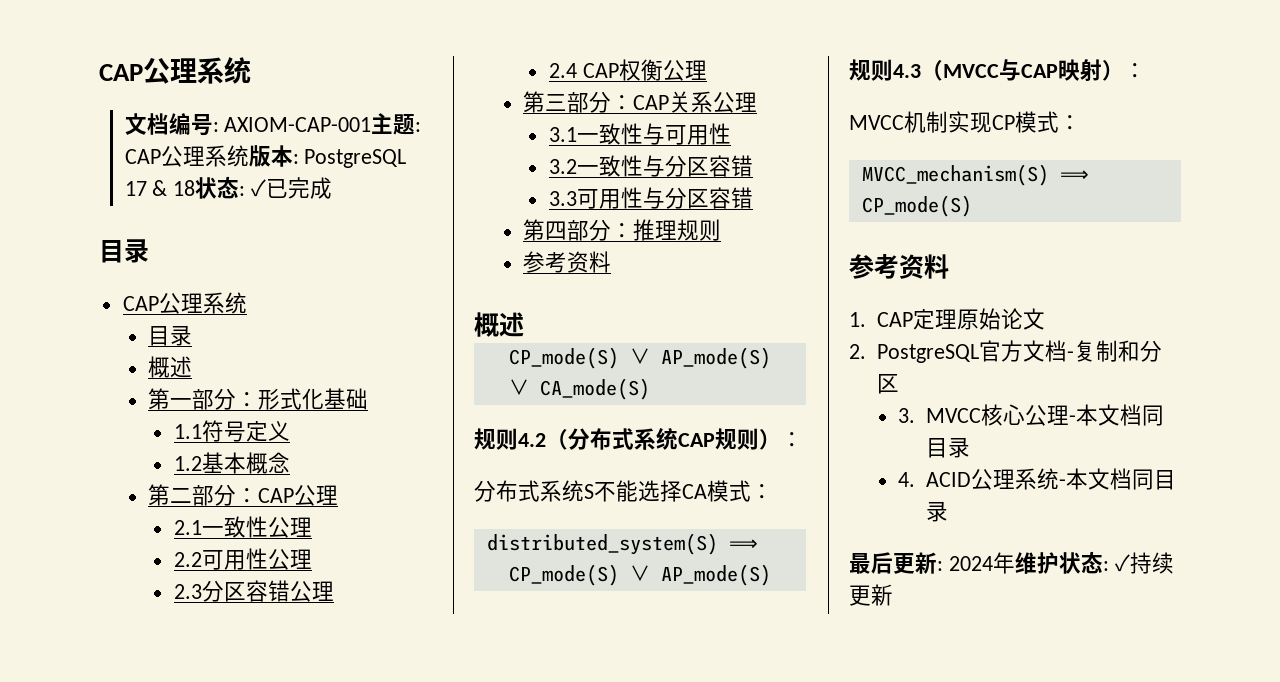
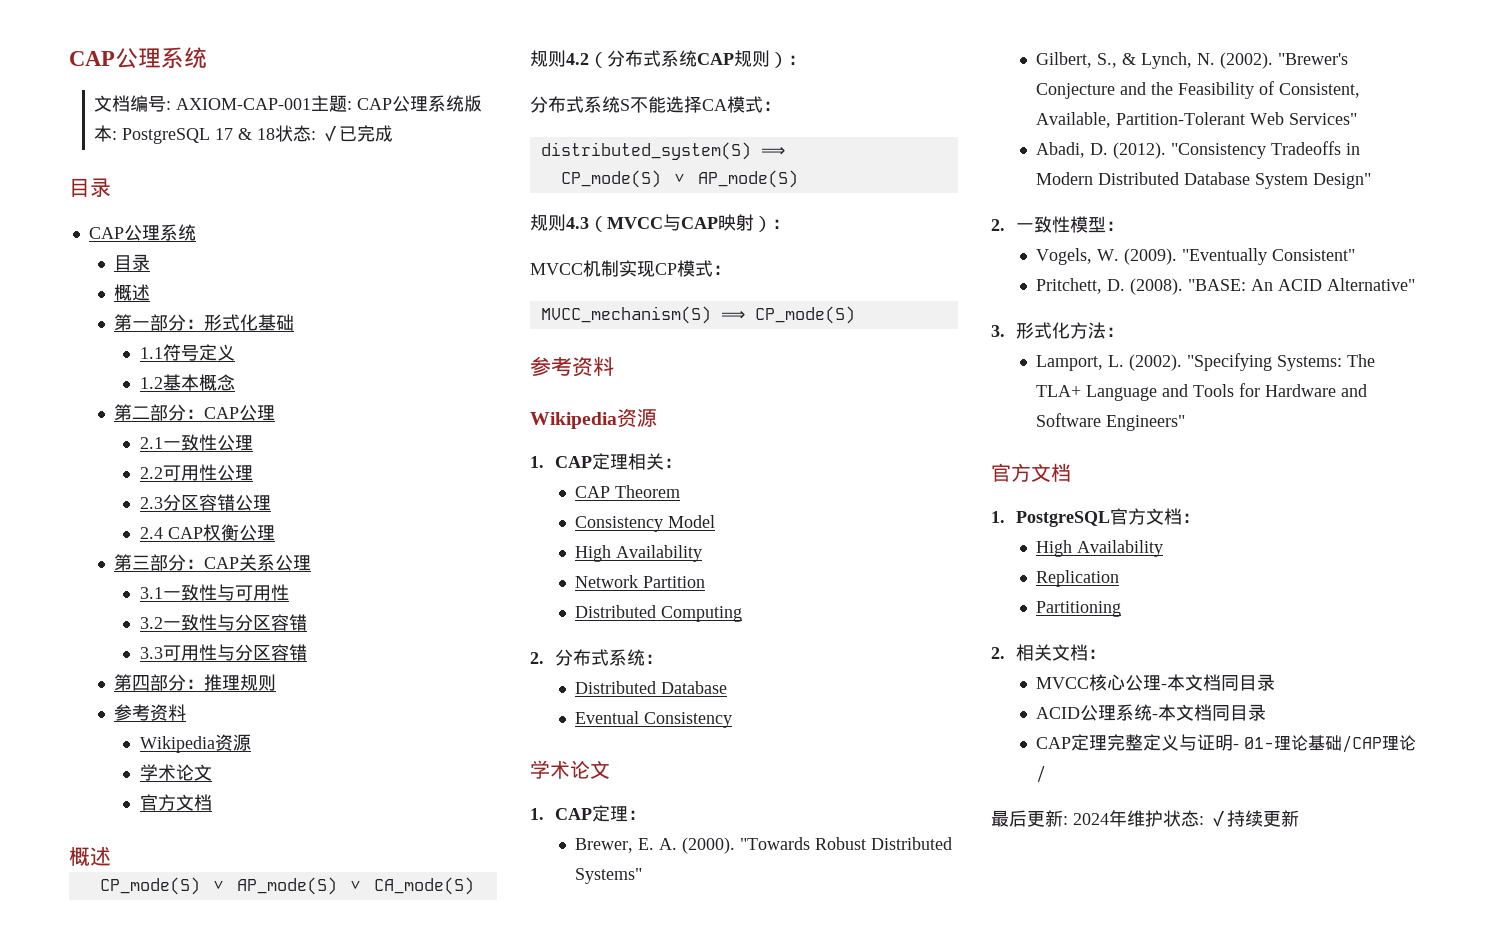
  第四部分：推理规则
  参考资料
+ Wikipedia资源
+ 学术论文
+ 官方文档
  MVCC_mechanism(S) ⟹ CP_mode(S)
  参考资料
- 1. CAP定理原始论文
- 2. PostgreSQL官方文档-复制和分区
- 3. MVCC核心公理-本文档同目录
+ Wikipedia资源
+ 1. CAP定理相关：
+ CAP Theorem
+ Consistency Model
+ High Availability
+ Network Partition
+ Distributed Computing
+ 2.分布式系统：
+ Distributed Database
+ Eventual Consistency
+ 学术论文
+ 1. CAP定理：
+ Brewer, E. A. (2000). "Towards Robust Distributed Systems"
+ Gilbert, S., & Lynch, N. (2002). "Brewer's Conjecture and the Feasibility of Consistent, Available, Partition-Tolerant Web Services"
+ Abadi, D. (2012). "Consistency Tradeoffs in Modern Distributed Database System Design"
+ 2.一致性模型：
+ Vogels, W. (2009). "Eventually Consistent"
+ Pritchett, D. (2008). "BASE: An ACID Alternative"
+ 3.形式化方法：
+ Lamport, L. (2002). "Specifying Systems: The TLA+ Language and Tools for Hardware and Software Engineers"
+ 官方文档
+ 1. PostgreSQL官方文档：
+ High Availability
+ Replication
+ Partitioning
+ 2.相关文档：
+ MVCC核心公理-本文档同目录
- 4. ACID公理系统-本文档同目录
+ ACID公理系统-本文档同目录
+ CAP定理完整定义与证明- 01-理论基础/CAP理论/

